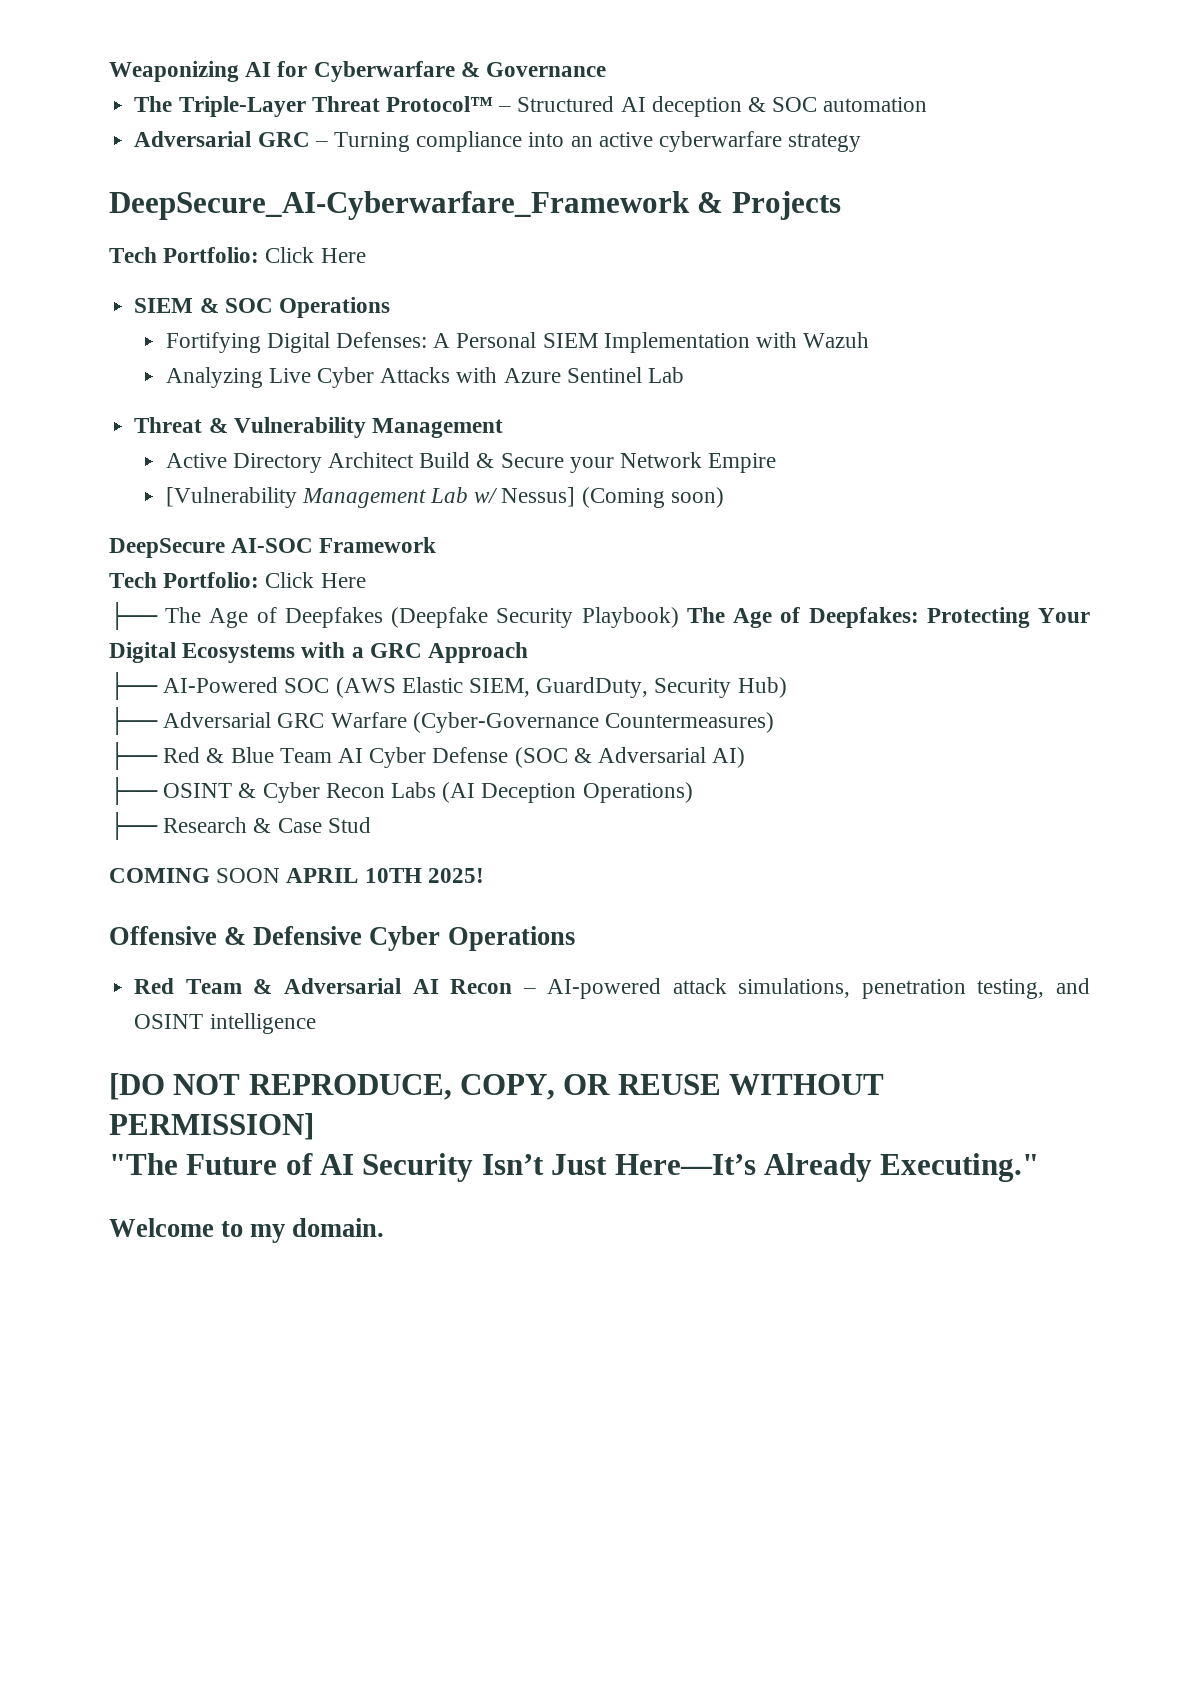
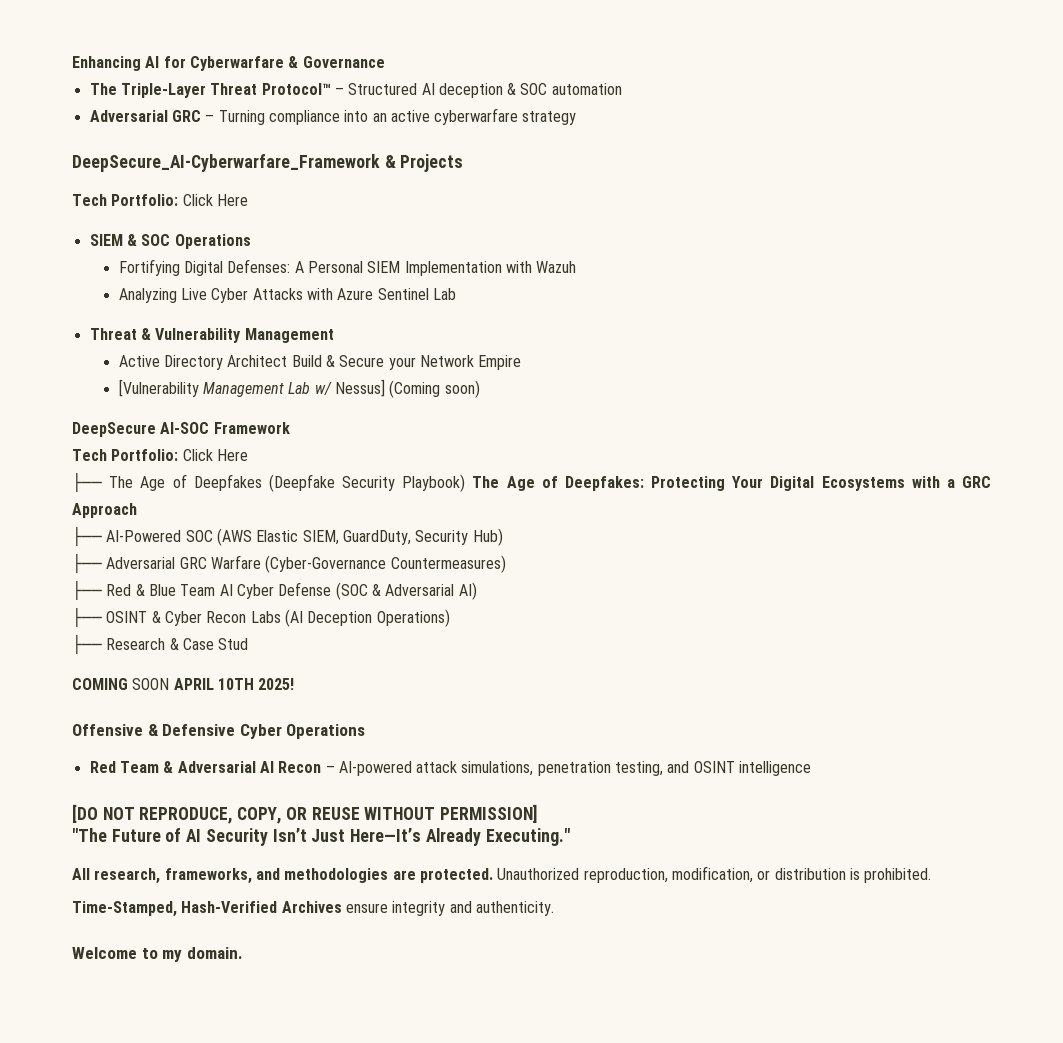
- Weaponizing AI for Cyberwarfare & Governance
+ Enhancing AI for Cyberwarfare & Governance
+ All research, frameworks, and methodologies are protected. Unauthorized reproduction, modification, or distribution is prohibited.
+ Time-Stamped, Hash-Verified Archives ensure integrity and authenticity.

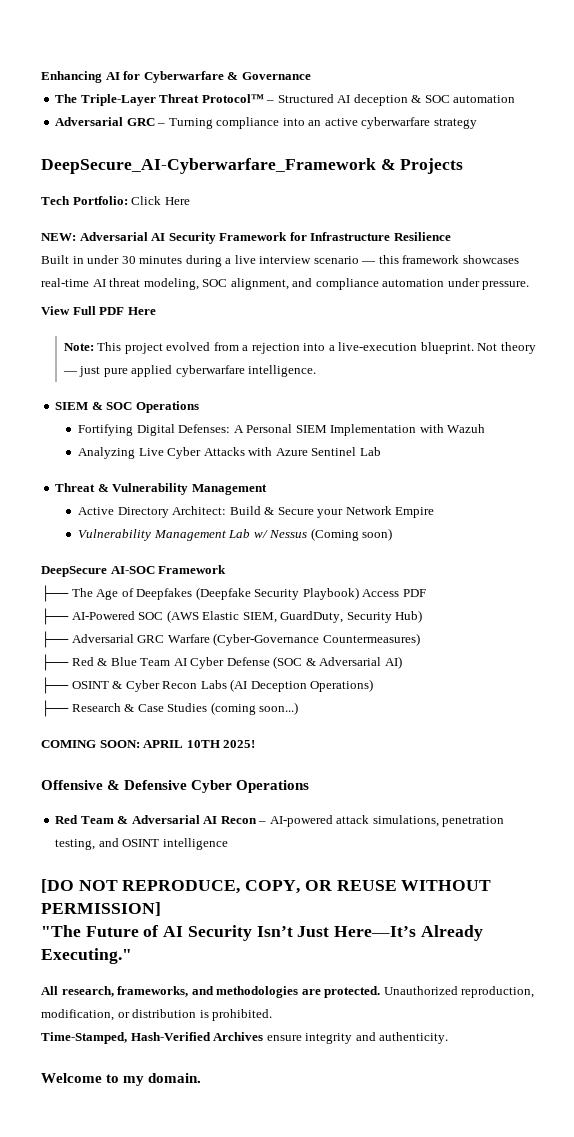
+ NEW: Adversarial AI Security Framework for Infrastructure Resilience
+ Built in under 30 minutes during a live interview scenario — this framework showcases real-time AI threat modeling, SOC alignment, and compliance automation under pressure.
+ View Full PDF Here
+ Note: This project evolved from a rejection into a live-execution blueprint. Not theory — just pure applied cyberwarfare intelligence.
- Active Directory Architect Build & Secure your Network Empire
+ Active Directory Architect: Build & Secure your Network Empire
- [Vulnerability Management Lab w/ Nessus] (Coming soon)
+ Vulnerability Management Lab w/ Nessus (Coming soon)
  DeepSecure AI-SOC Framework
- Tech Portfolio: Click Here
- ├── The Age of Deepfakes (Deepfake Security Playbook) The Age of Deepfakes: Protecting Your Digital Ecosystems with a GRC Approach
+ ├── The Age of Deepfakes (Deepfake Security Playbook) Access PDF
- ├── Research & Case Stud
+ ├── Research & Case Studies (coming soon...)
- COMING SOON APRIL 10TH 2025!
+ COMING SOON: APRIL 10TH 2025!

